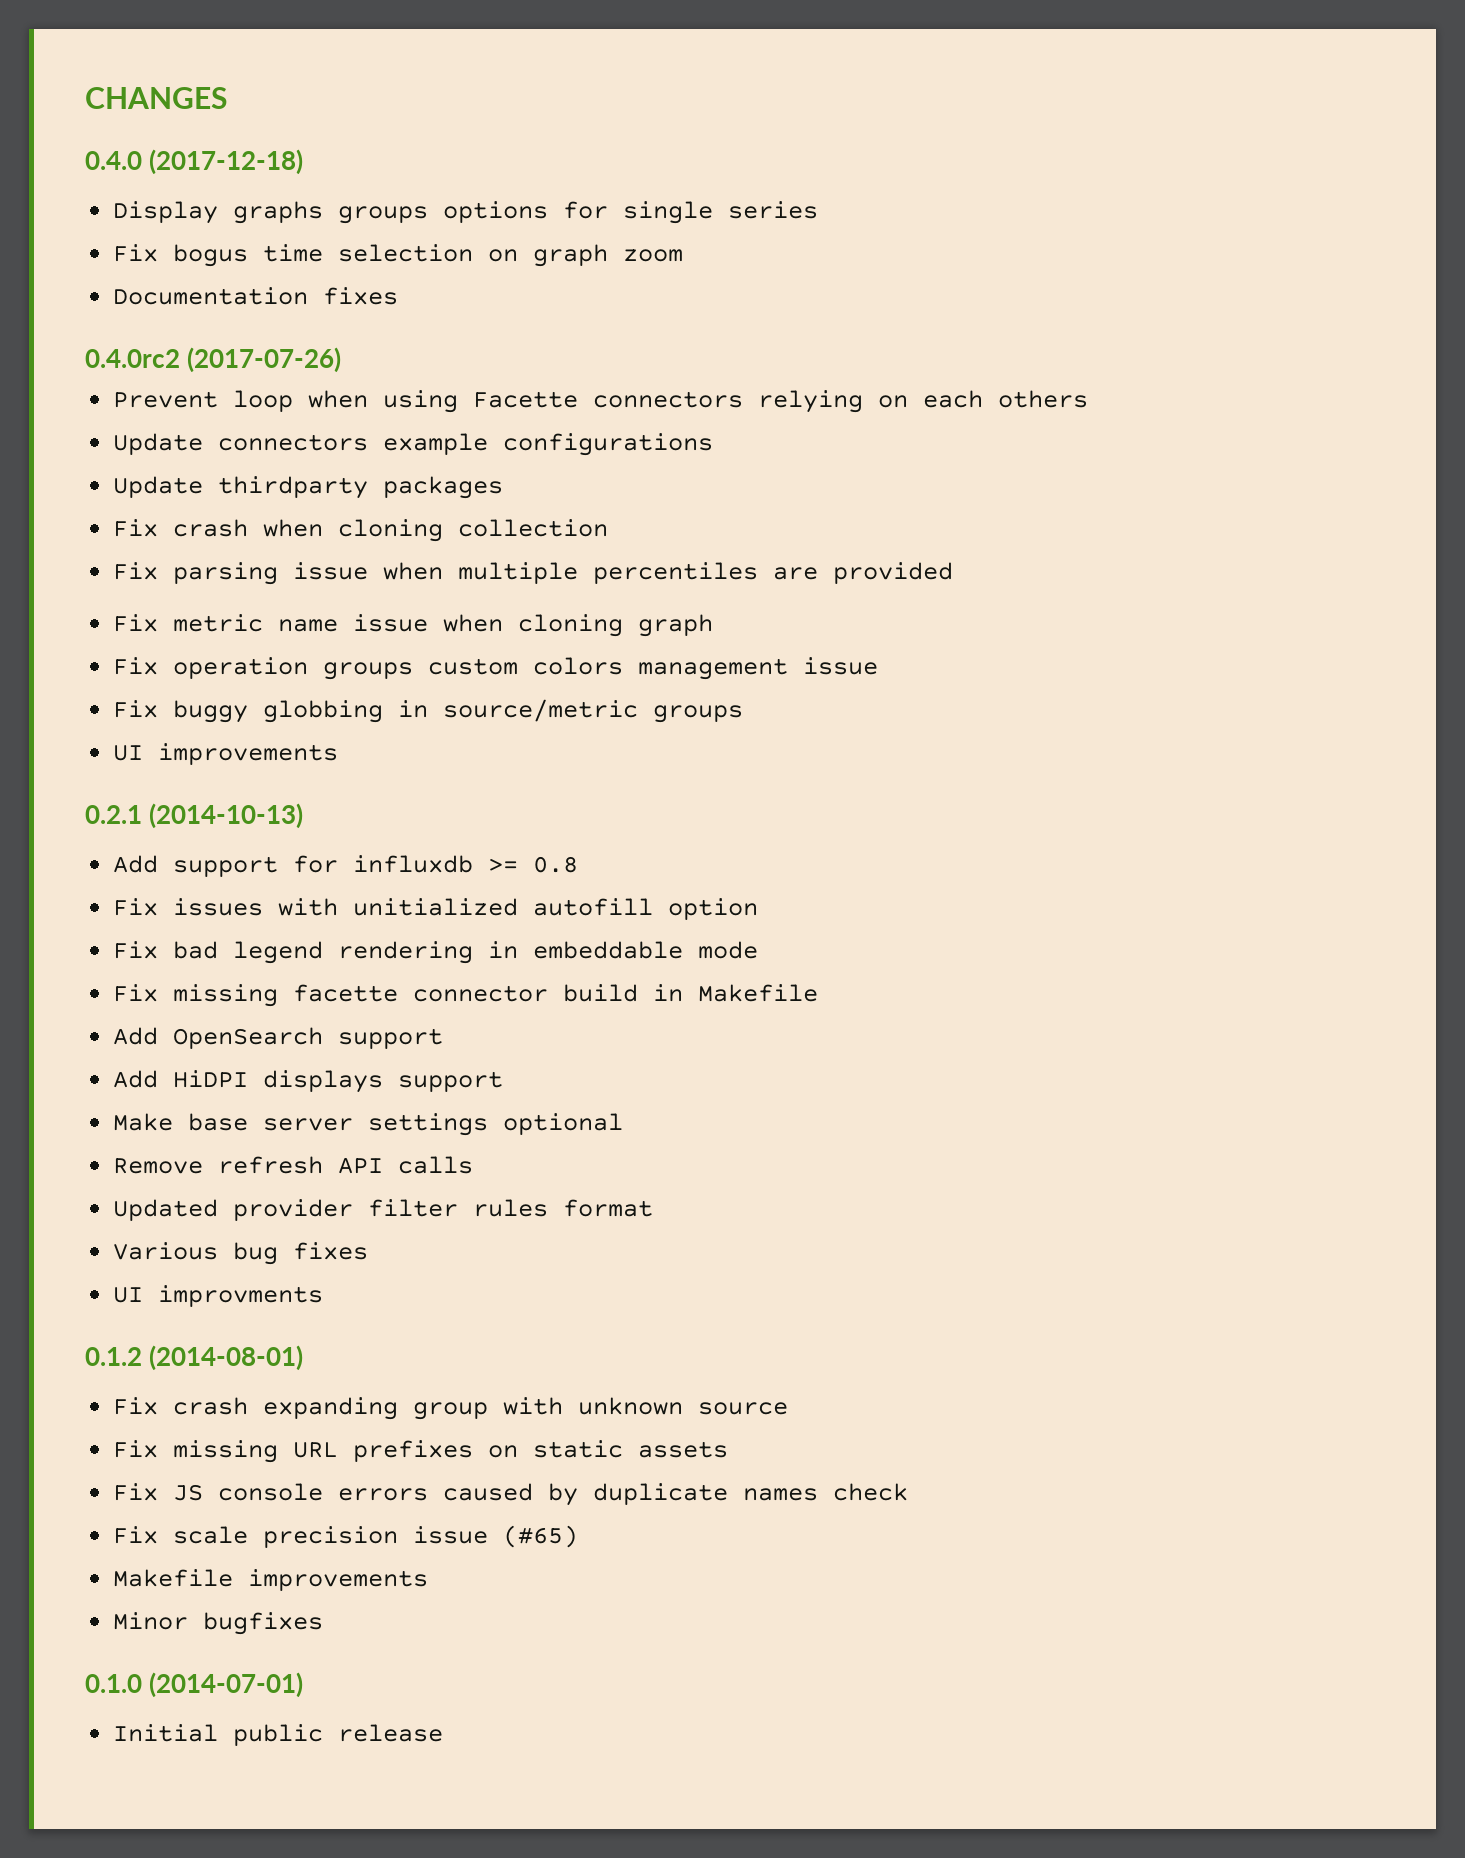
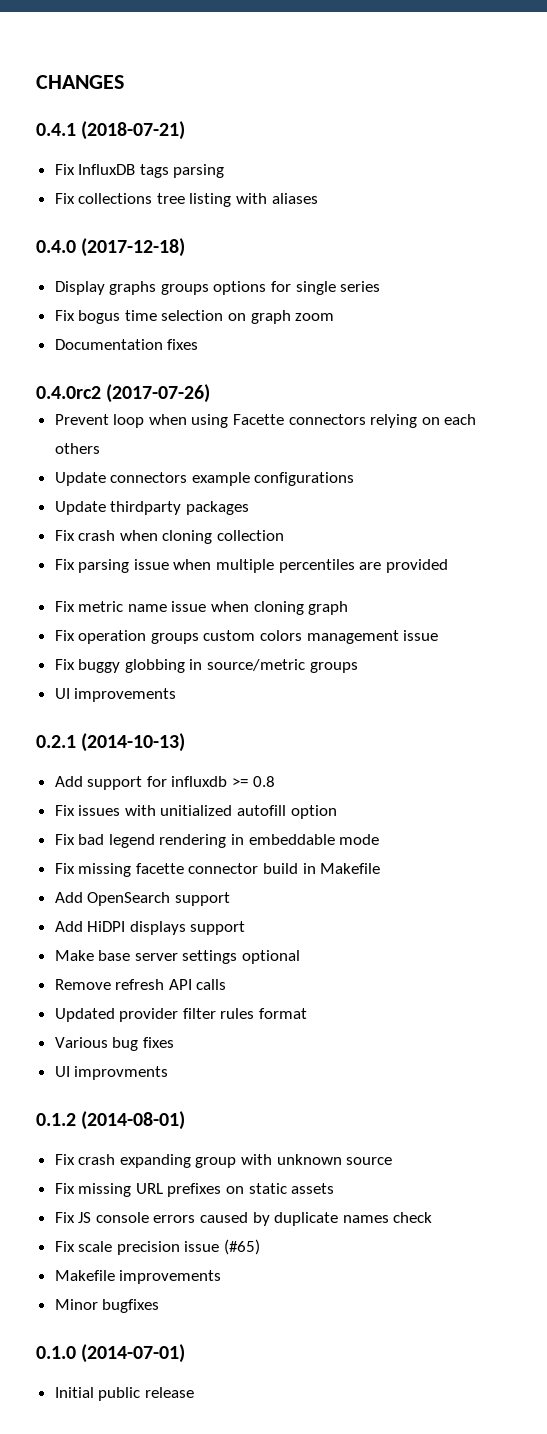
+ 0.4.1 (2018-07-21)
+ Fix InfluxDB tags parsing
+ Fix collections tree listing with aliases

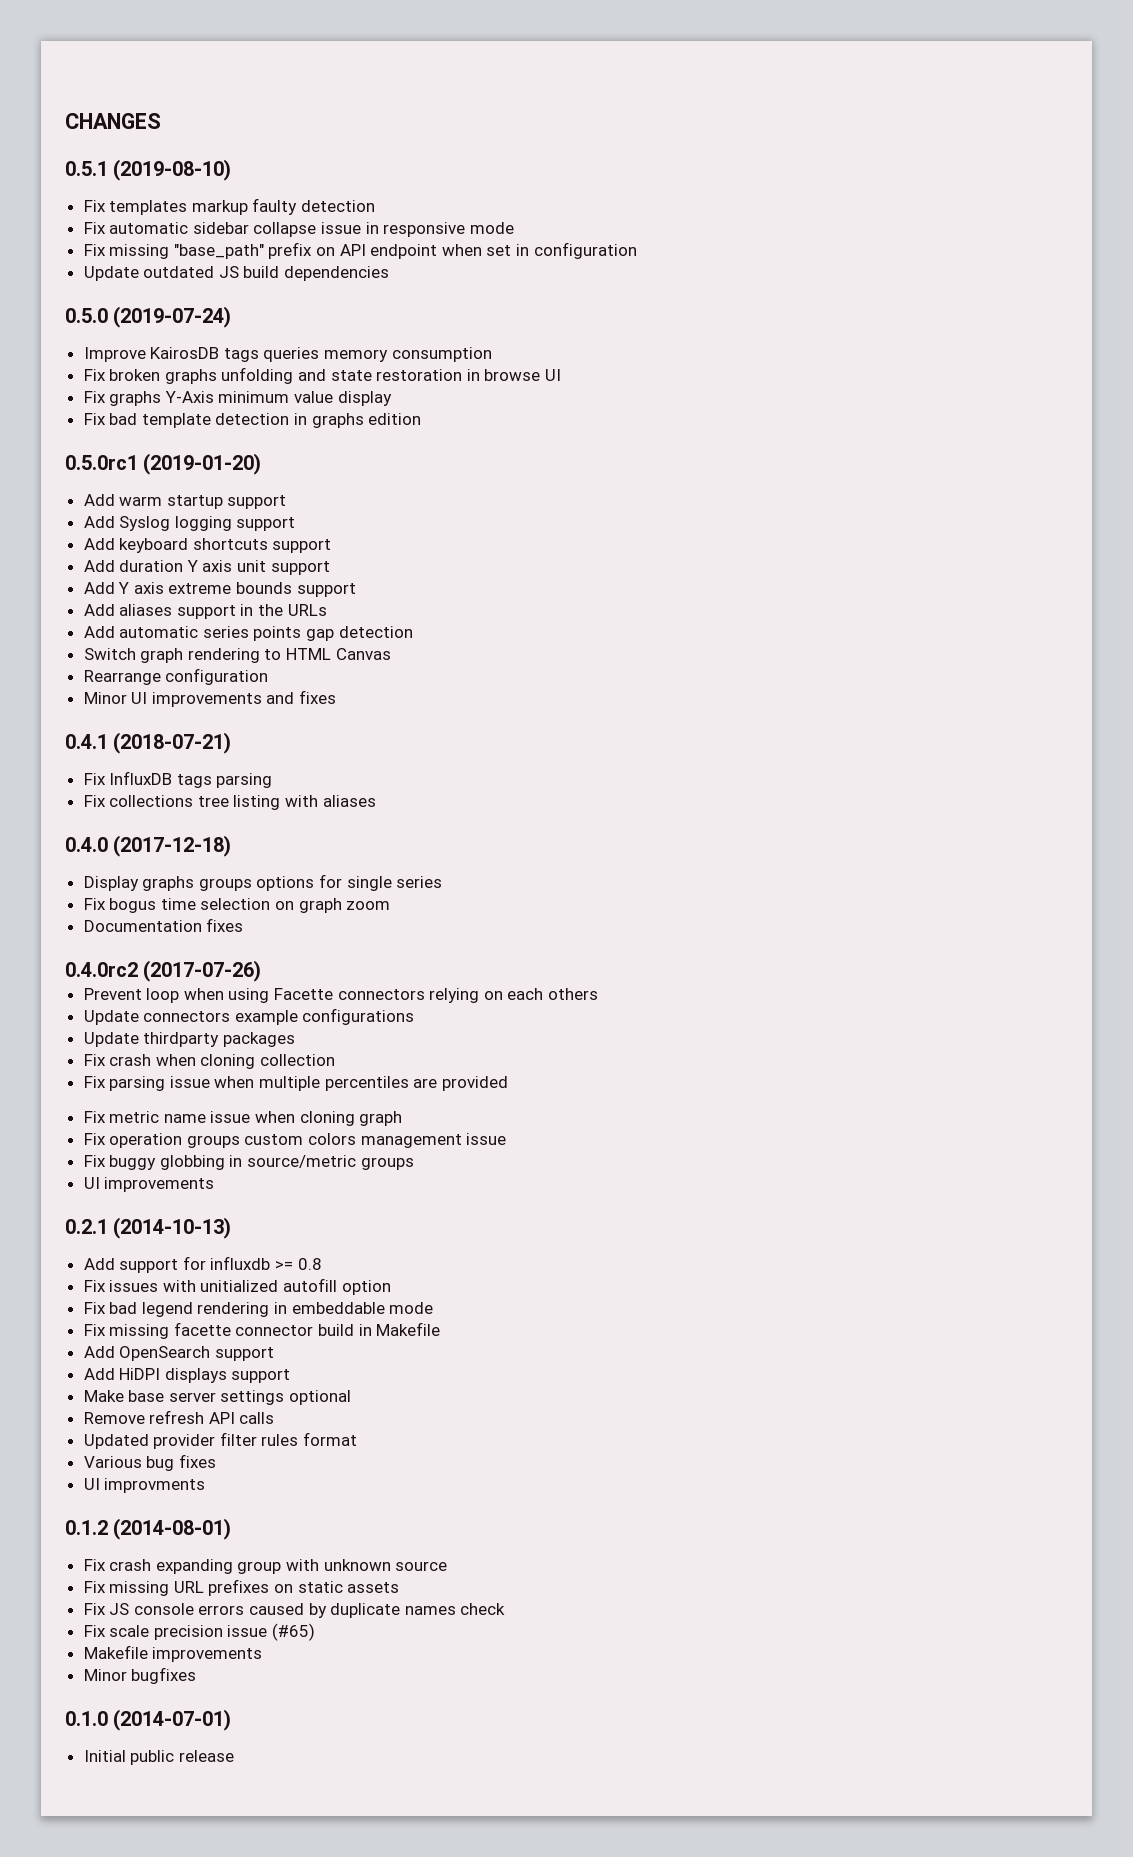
+ 0.5.1 (2019-08-10)
+ Fix templates markup faulty detection
+ Fix automatic sidebar collapse issue in responsive mode
+ Fix missing "base_path" prefix on API endpoint when set in configuration
+ Update outdated JS build dependencies
+ 0.5.0 (2019-07-24)
+ Improve KairosDB tags queries memory consumption
+ Fix broken graphs unfolding and state restoration in browse UI
+ Fix graphs Y-Axis minimum value display
+ Fix bad template detection in graphs edition
+ 0.5.0rc1 (2019-01-20)
+ Add warm startup support
+ Add Syslog logging support
+ Add keyboard shortcuts support
+ Add duration Y axis unit support
+ Add Y axis extreme bounds support
+ Add aliases support in the URLs
+ Add automatic series points gap detection
+ Switch graph rendering to HTML Canvas
+ Rearrange configuration
+ Minor UI improvements and fixes

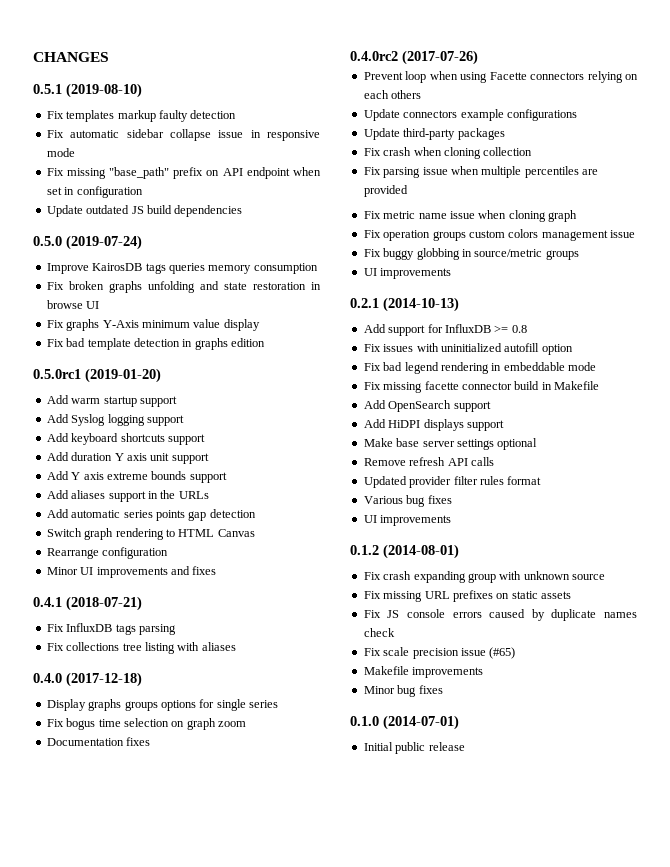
- Update thirdparty packages
+ Update third-party packages
- Add support for influxdb >= 0.8
+ Add support for InfluxDB >= 0.8
- Fix issues with unitialized autofill option
+ Fix issues with uninitialized autofill option
  Various bug fixes
- UI improvments
+ UI improvements
- Minor bugfixes
+ Minor bug fixes

